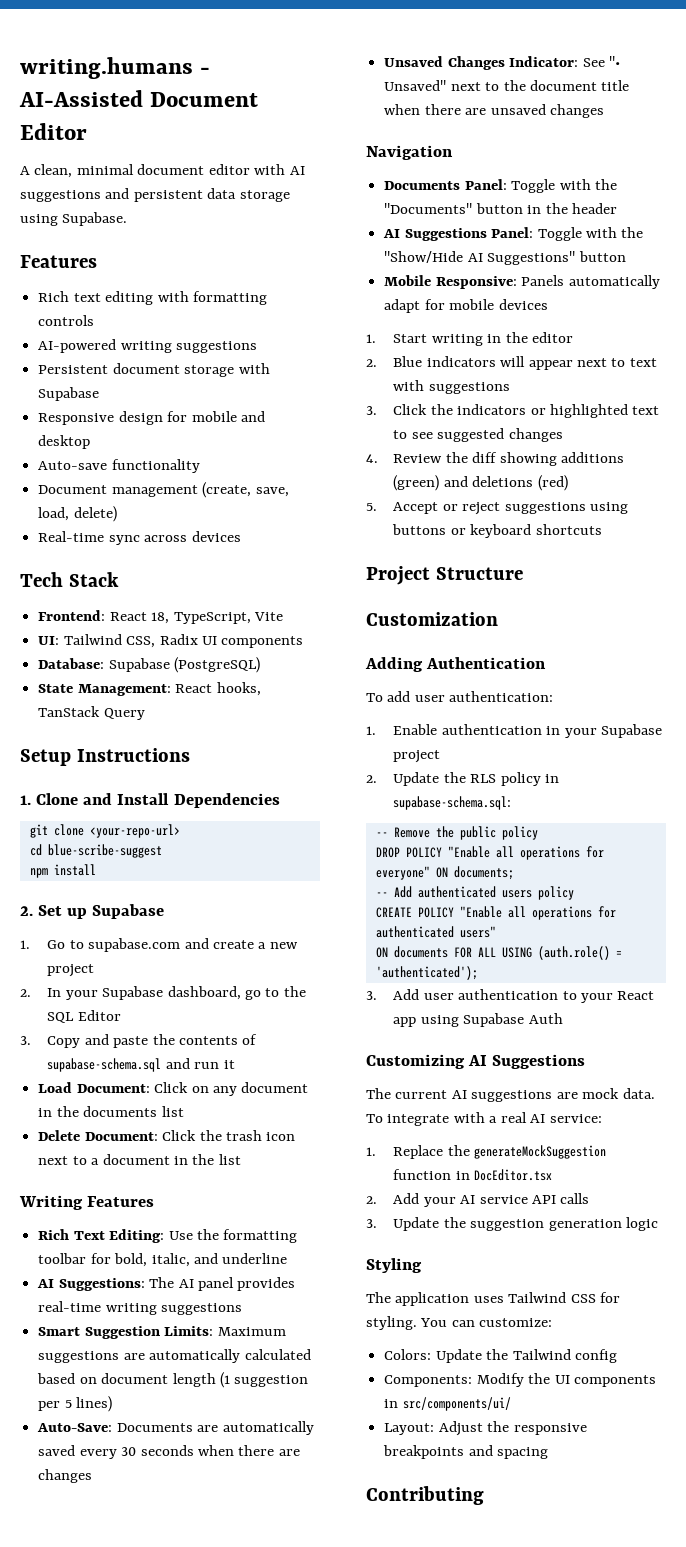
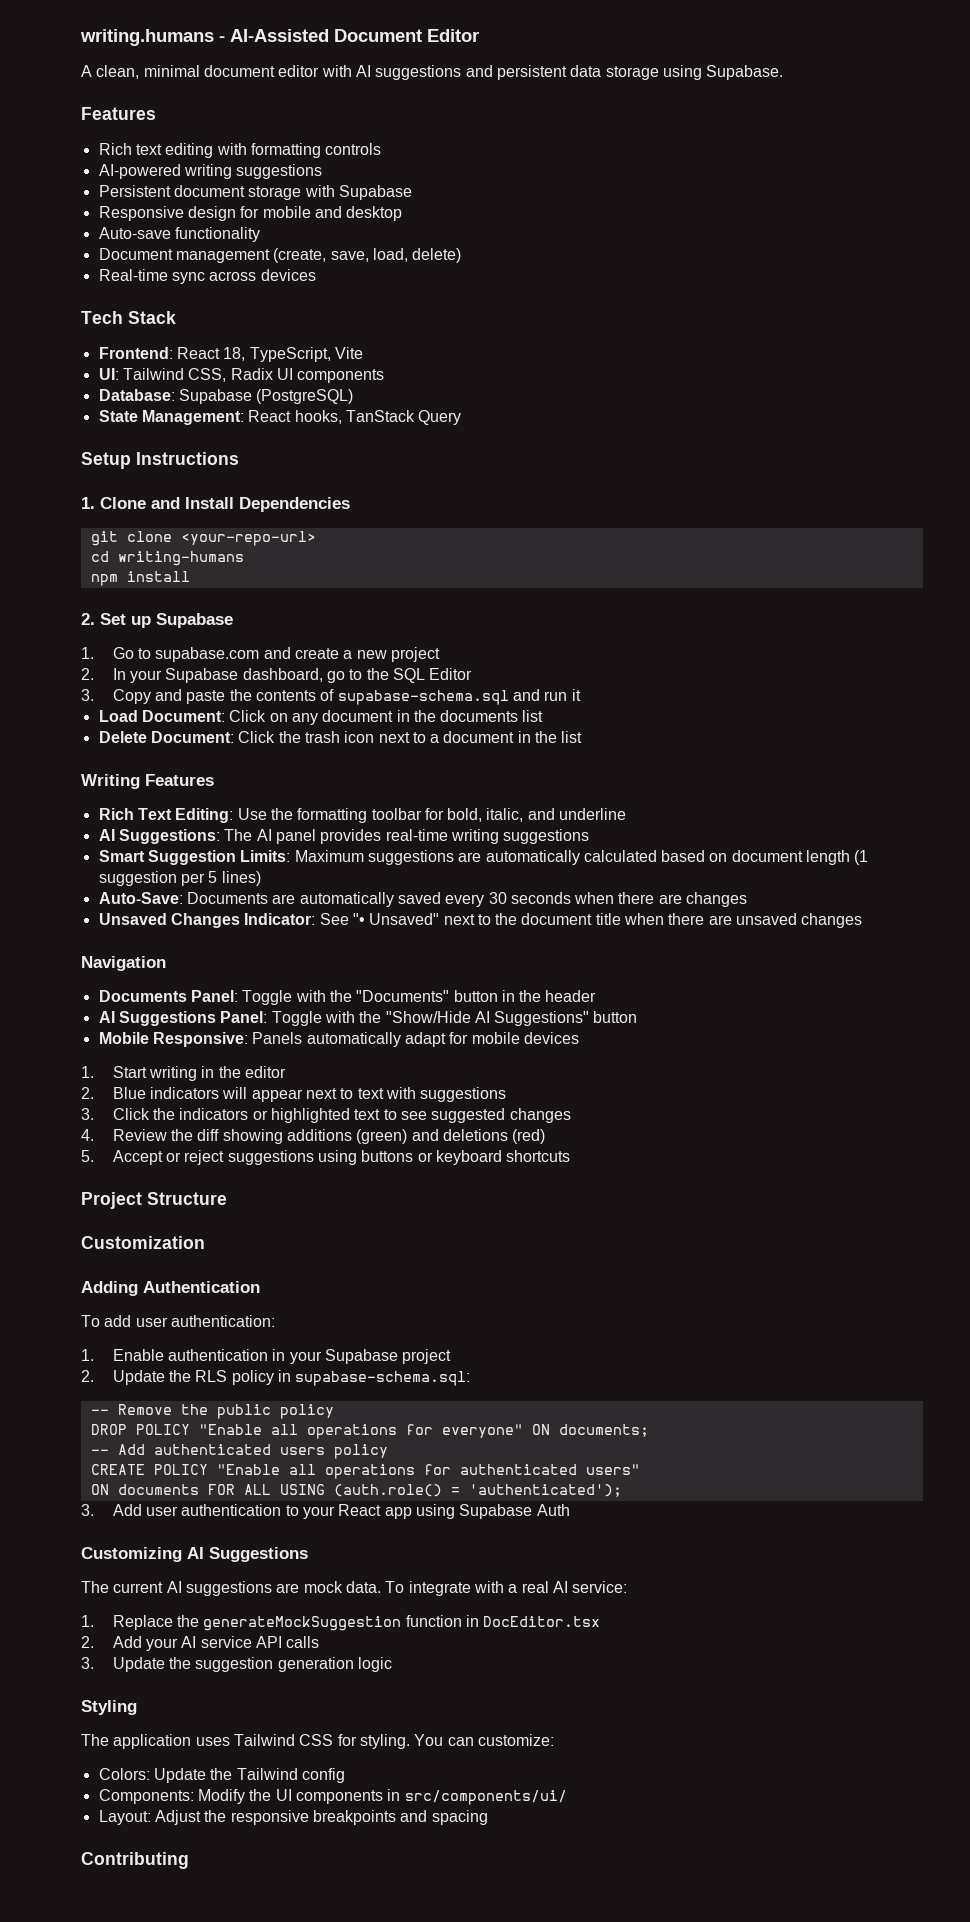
- cd blue-scribe-suggest
+ cd writing-humans

